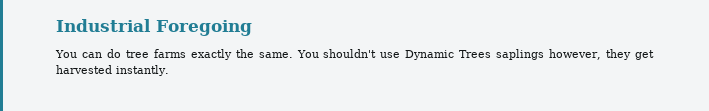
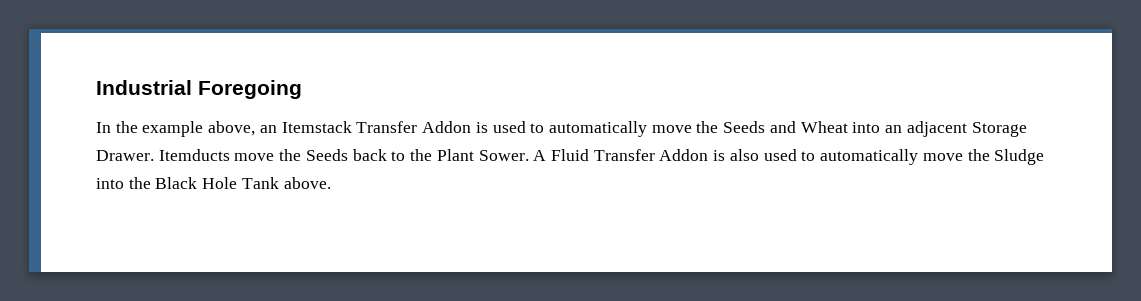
- You can do tree farms exactly the same. You shouldn't use Dynamic Trees saplings however, they get harvested instantly.
+ In the example above, an Itemstack Transfer Addon is used to automatically move the Seeds and Wheat into an adjacent Storage Drawer. Itemducts move the Seeds back to the Plant Sower. A Fluid Transfer Addon is also used to automatically move the Sludge into the Black Hole Tank above.

